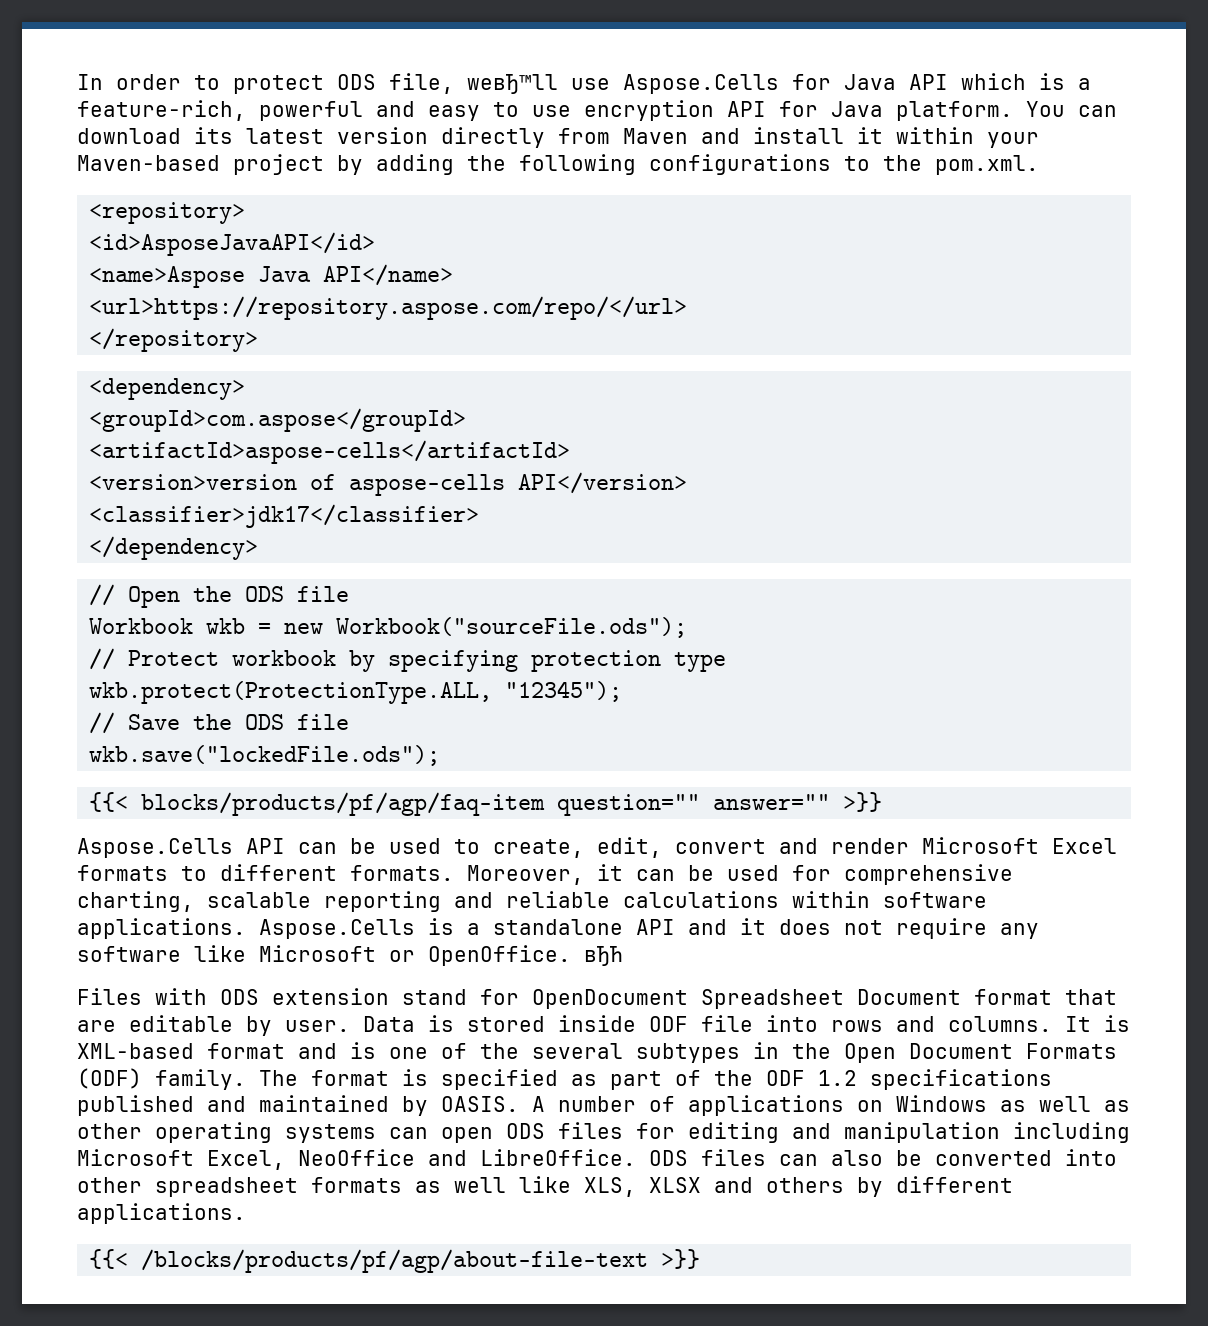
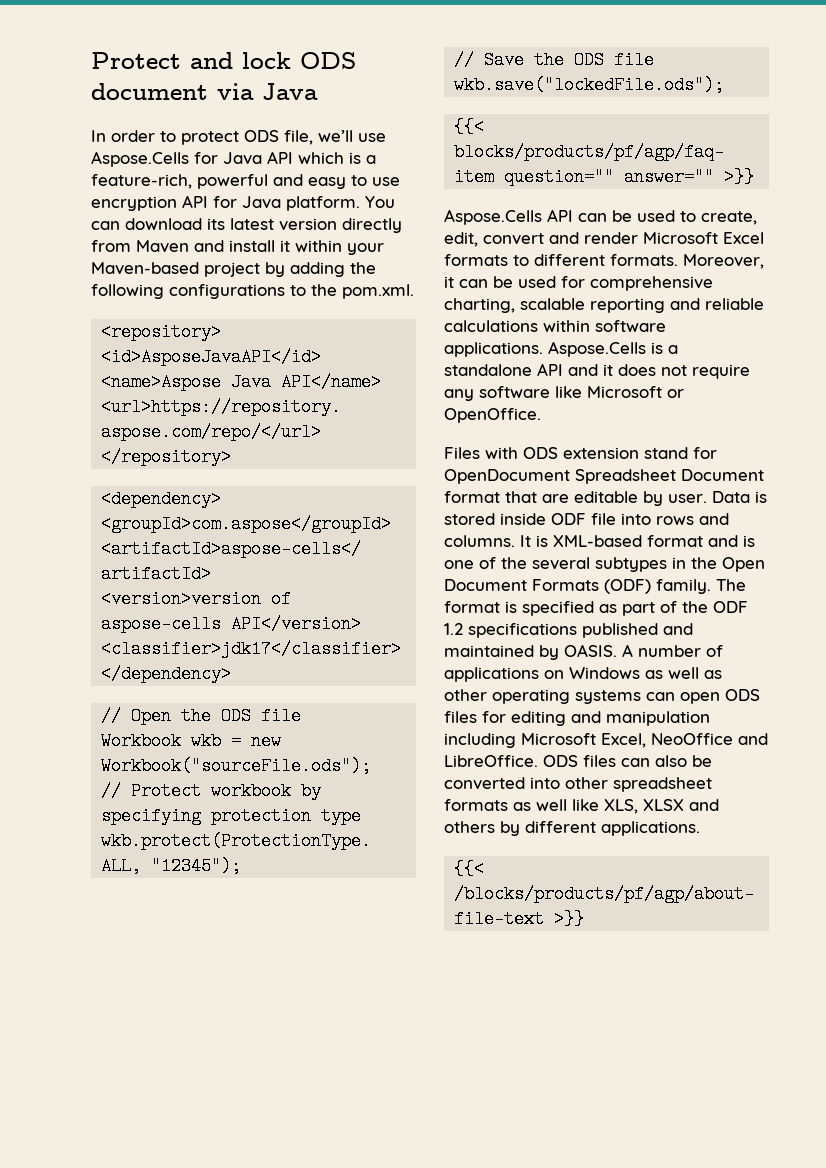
+ Protect and lock ODS document via Java
- In order to protect ODS file, weвЂ™ll use Aspose.Cells for Java API which is a feature-rich, powerful and easy to use encryption API for Java platform.
+ In order to protect ODS file, we’ll use Aspose.Cells for Java API which is a feature-rich, powerful and easy to use encryption API for Java platform.
- Aspose.Cells is a standalone API and it does not require any software like Microsoft or OpenOffice. вЂЋ
+ Aspose.Cells is a standalone API and it does not require any software like Microsoft or OpenOffice.

